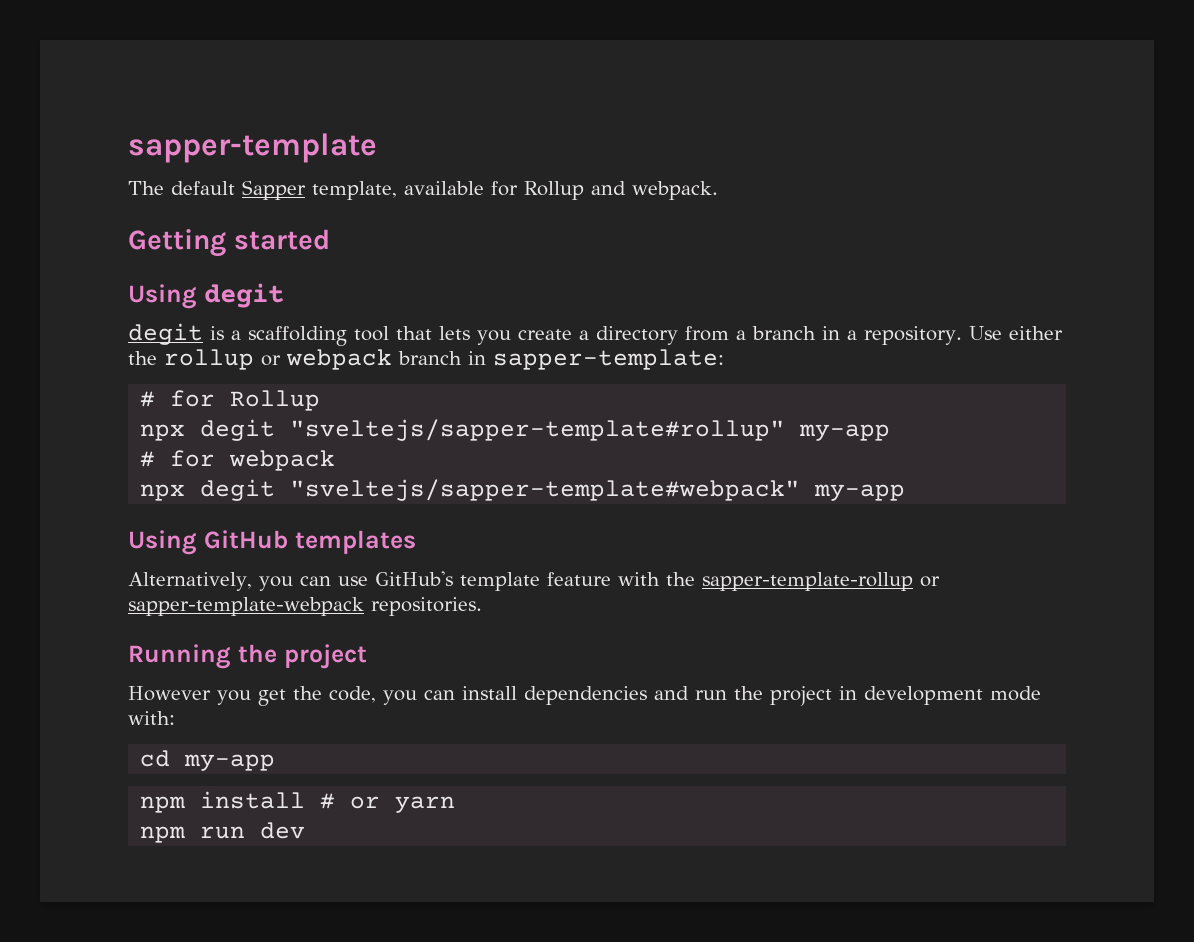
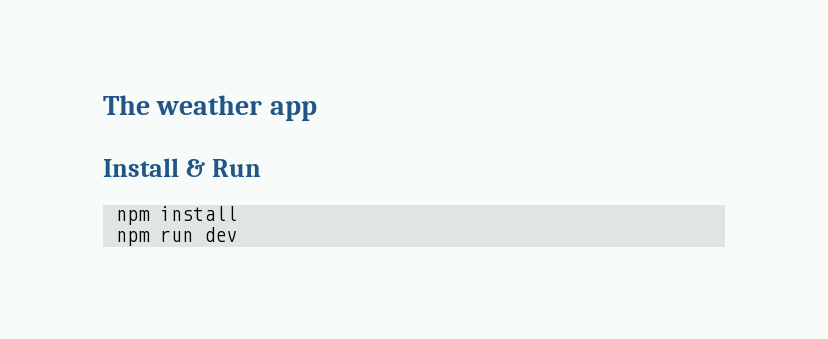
- sapper-template
- The default Sapper template, available for Rollup and webpack.
- Getting started
- Using degit
- degit is a scaffolding tool that lets you create a directory from a branch in a repository. Use either the rollup or webpack branch in sapper-template:
- # for Rollup
- npx degit "sveltejs/sapper-template#rollup" my-app
- # for webpack
- npx degit "sveltejs/sapper-template#webpack" my-app
- Using GitHub templates
- Alternatively, you can use GitHub's template feature with the sapper-template-rollup or sapper-template-webpack repositories.
- Running the project
- However you get the code, you can install dependencies and run the project in development mode with:
- cd my-app
+ The weather app
+ Install & Run
- npm install # or yarn
+ npm install

